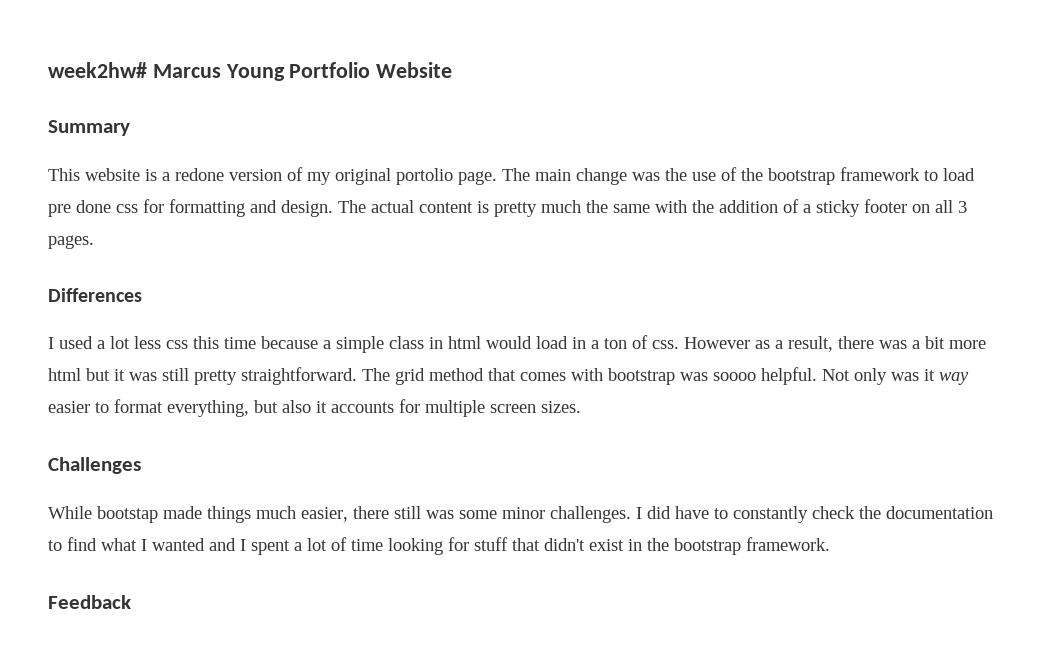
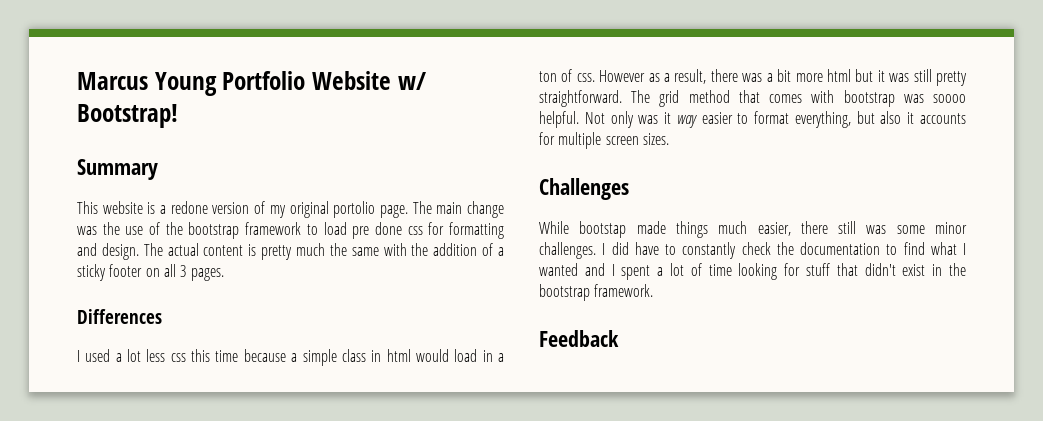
- week2hw# Marcus Young Portfolio Website
+ Marcus Young Portfolio Website w/ Bootstrap!

